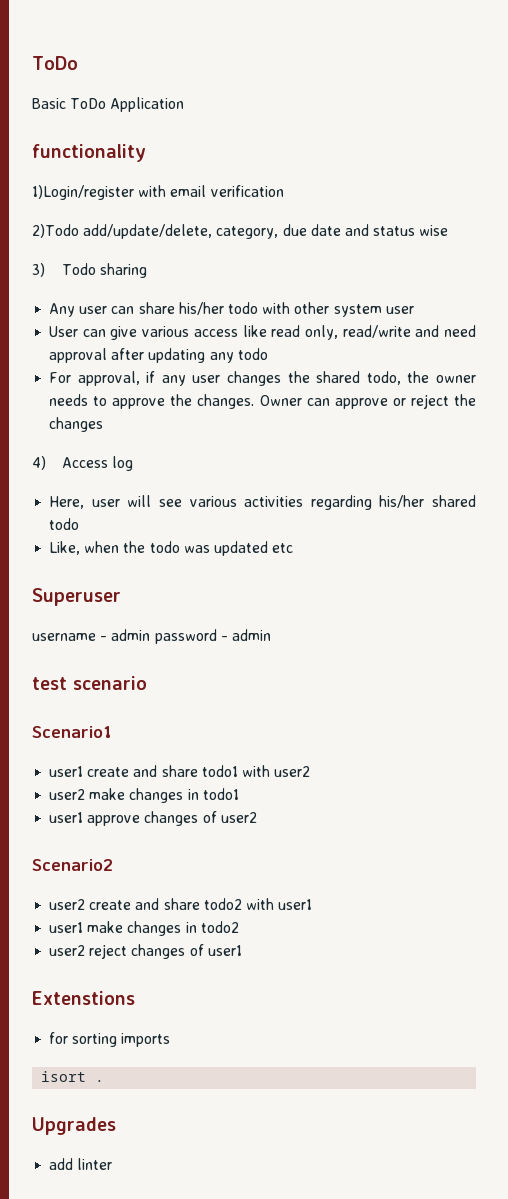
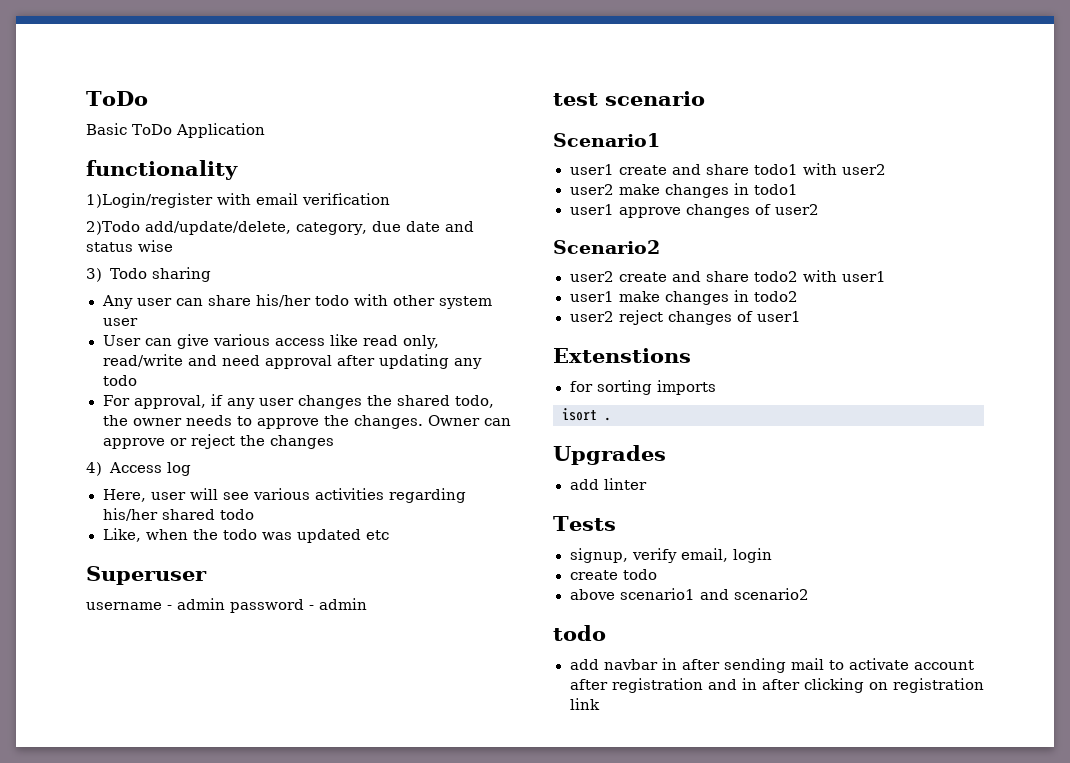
+ Tests
+ signup, verify email, login
+ create todo
+ above scenario1 and scenario2
+ todo
+ add navbar in after sending mail to activate account after registration and in after clicking on registration link

